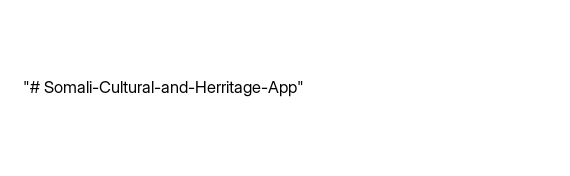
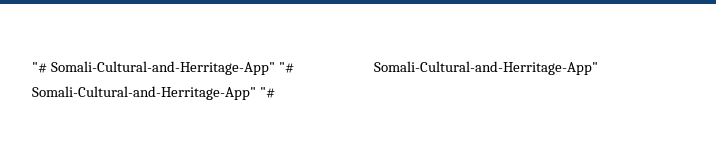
- "# Somali-Cultural-and-Herritage-App"
+ "# Somali-Cultural-and-Herritage-App" "# Somali-Cultural-and-Herritage-App" "# Somali-Cultural-and-Herritage-App"

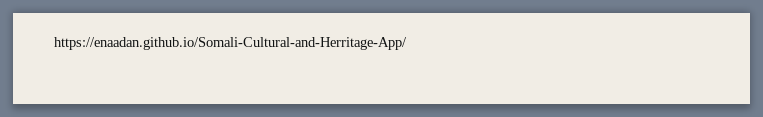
- "# Somali-Cultural-and-Herritage-App" "# Somali-Cultural-and-Herritage-App" "# Somali-Cultural-and-Herritage-App"
+ https://enaadan.github.io/Somali-Cultural-and-Herritage-App/

